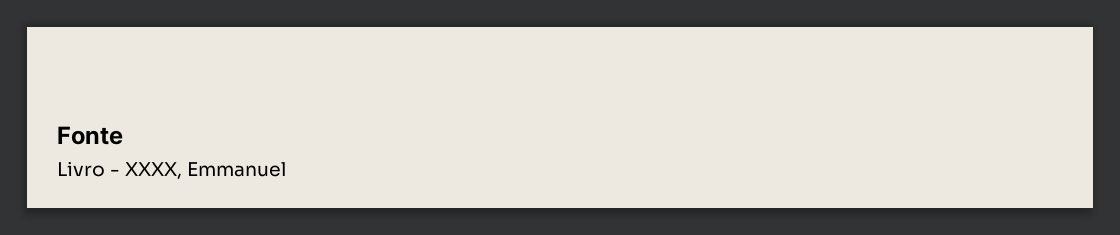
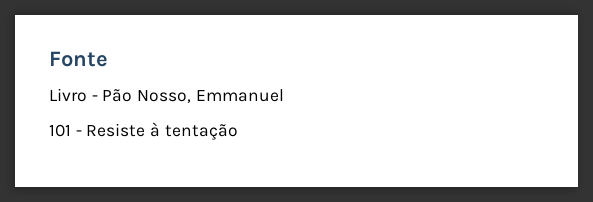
- Livro - XXXX, Emmanuel
+ Livro - Pão Nosso, Emmanuel
+ 101 - Resiste à tentação

